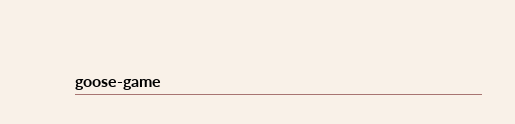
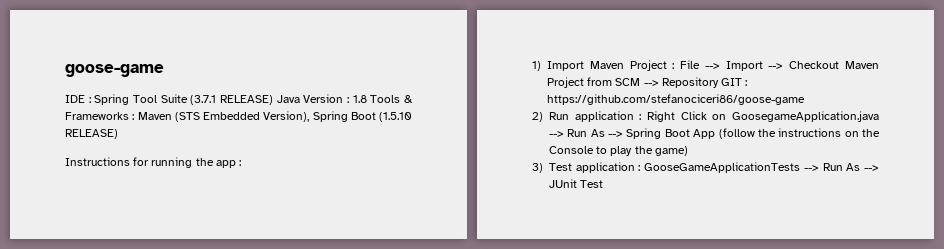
+ IDE : Spring Tool Suite (3.7.1 RELEASE) Java Version : 1.8 Tools & Frameworks : Maven (STS Embedded Version), Spring Boot (1.5.10 RELEASE)
+ Instructions for running the app :
+ 1) Import Maven Project : File --> Import --> Checkout Maven Project from SCM --> Repository GIT : https://github.com/stefanociceri86/goose-game
+ 2) Run application : Right Click on GoosegameApplication.java --> Run As --> Spring Boot App (follow the instructions on the Console to play the game)
+ 3) Test application : GooseGameApplicationTests --> Run As --> JUnit Test

